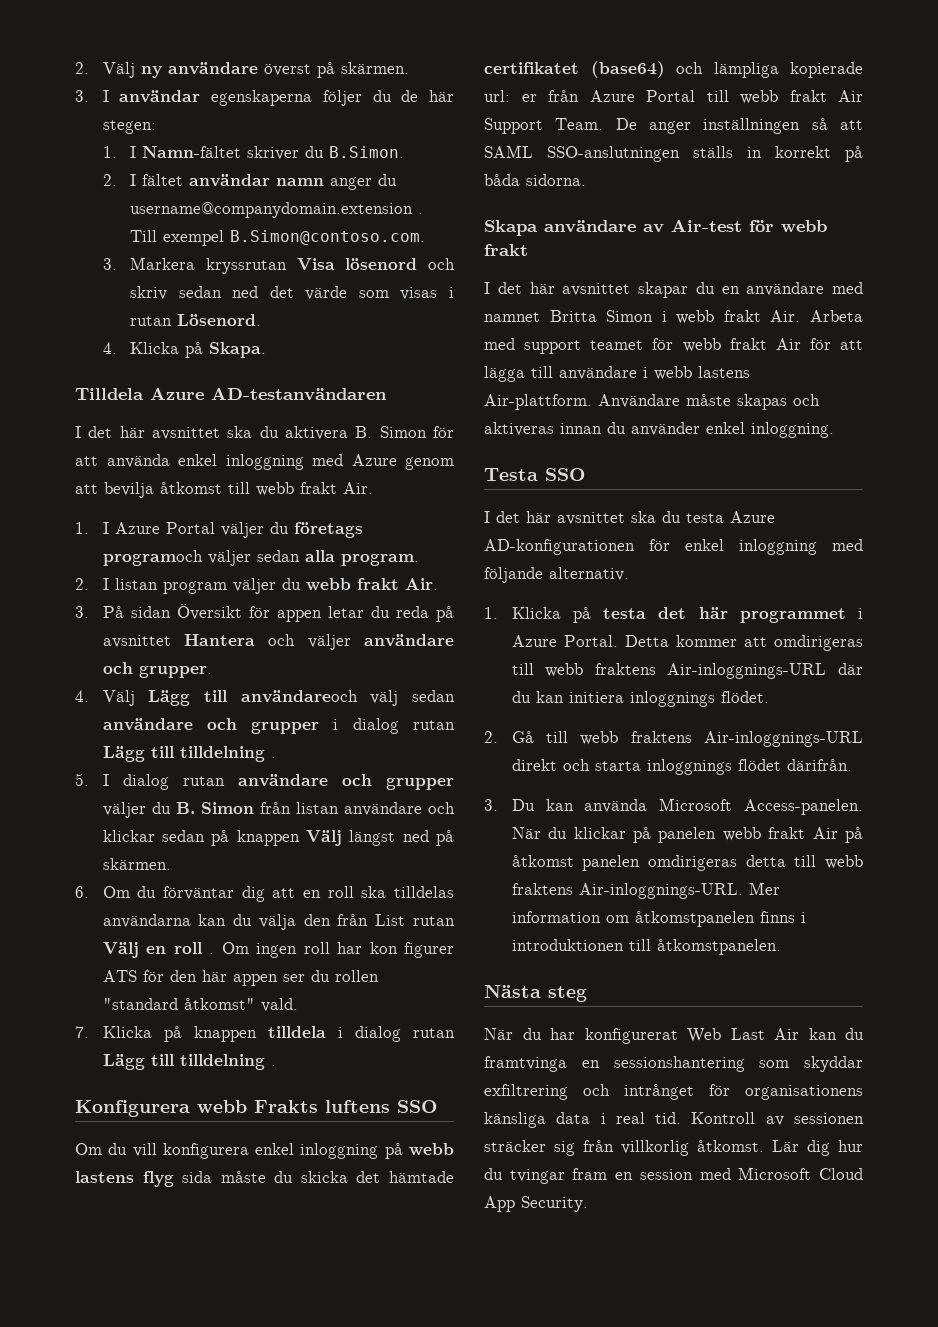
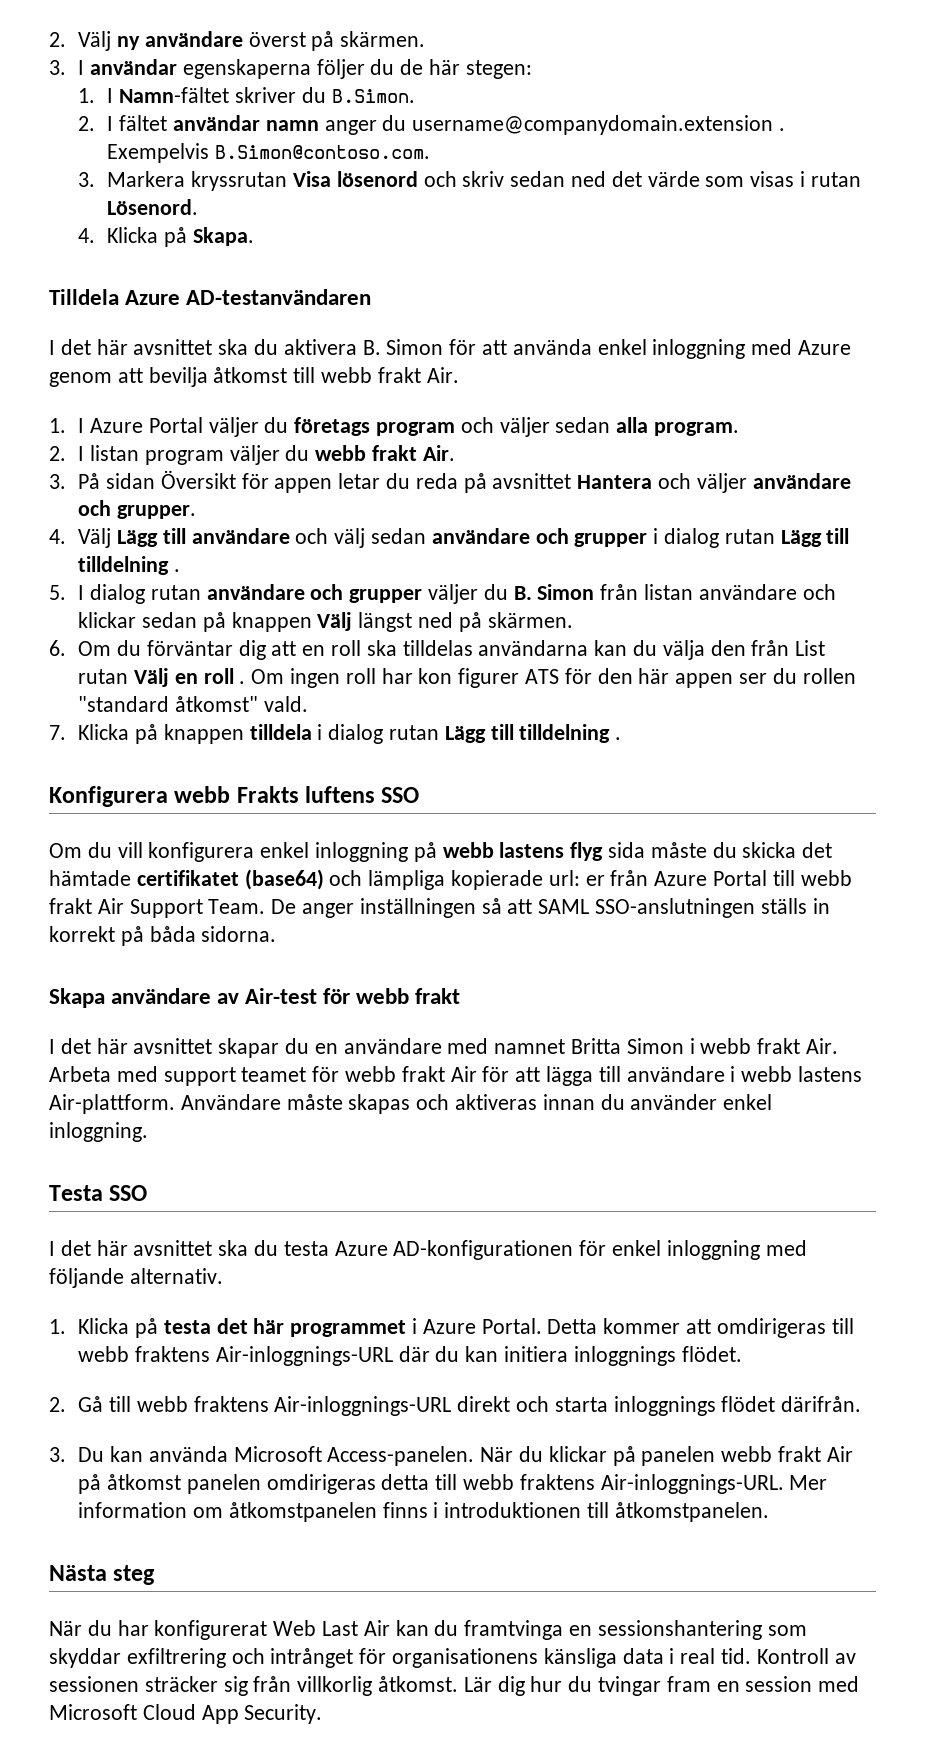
- Till exempel B.Simon@contoso.com.
+ Exempelvis B.Simon@contoso.com.
- 1. I Azure Portal väljer du företags programoch väljer sedan alla program.
+ 1. I Azure Portal väljer du företags program och väljer sedan alla program.
- 4. Välj Lägg till användareoch välj sedan användare och grupper i dialog rutan Lägg till tilldelning .
+ 4. Välj Lägg till användare och välj sedan användare och grupper i dialog rutan Lägg till tilldelning .

